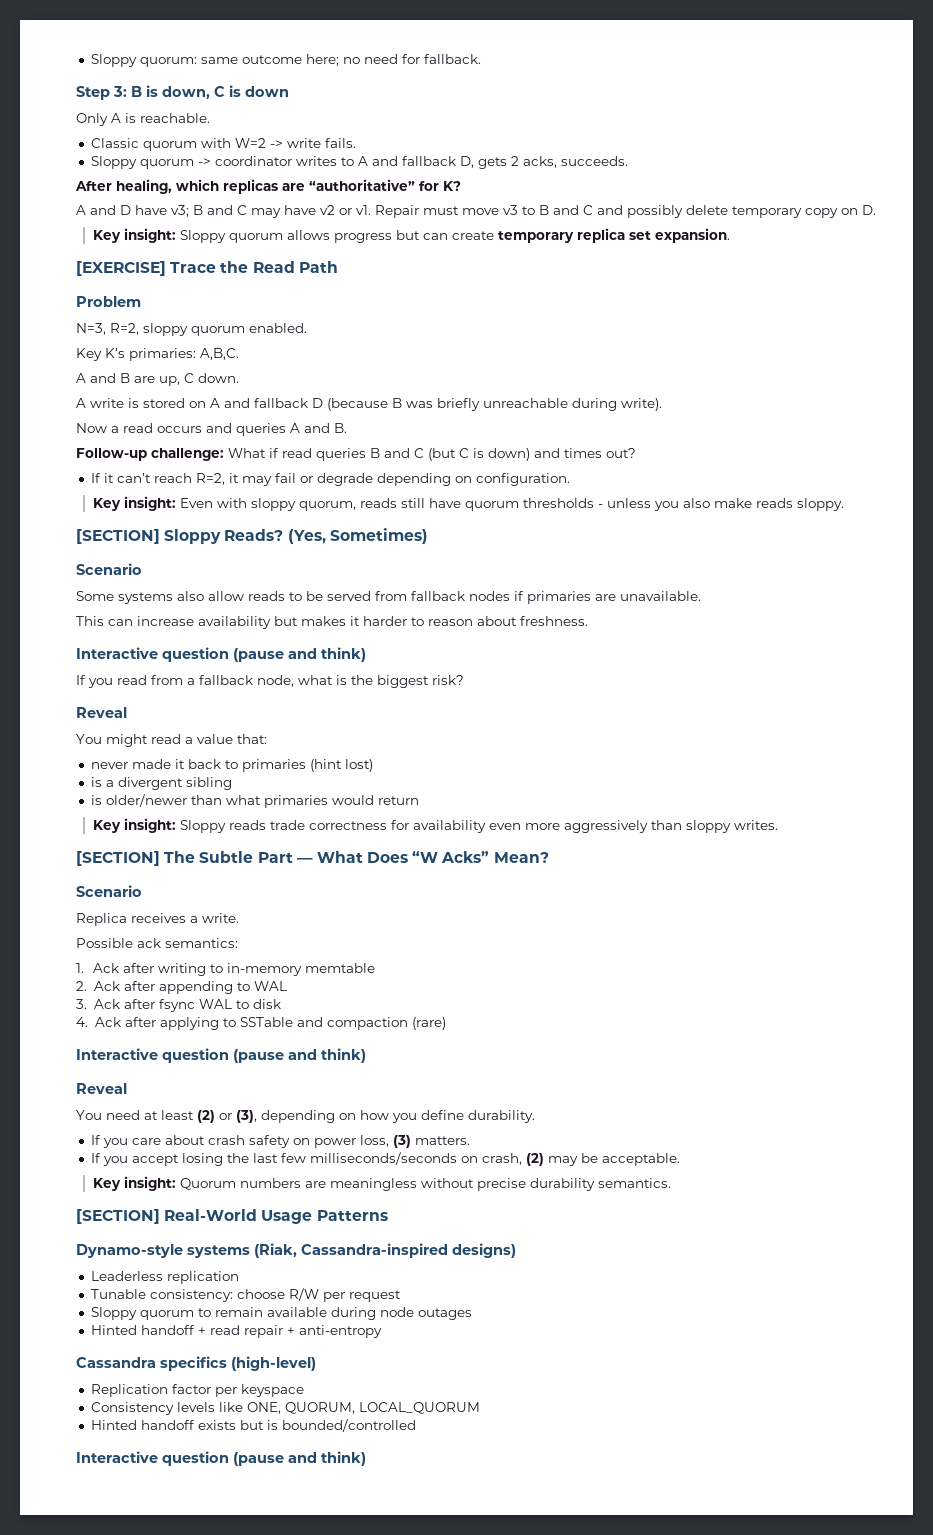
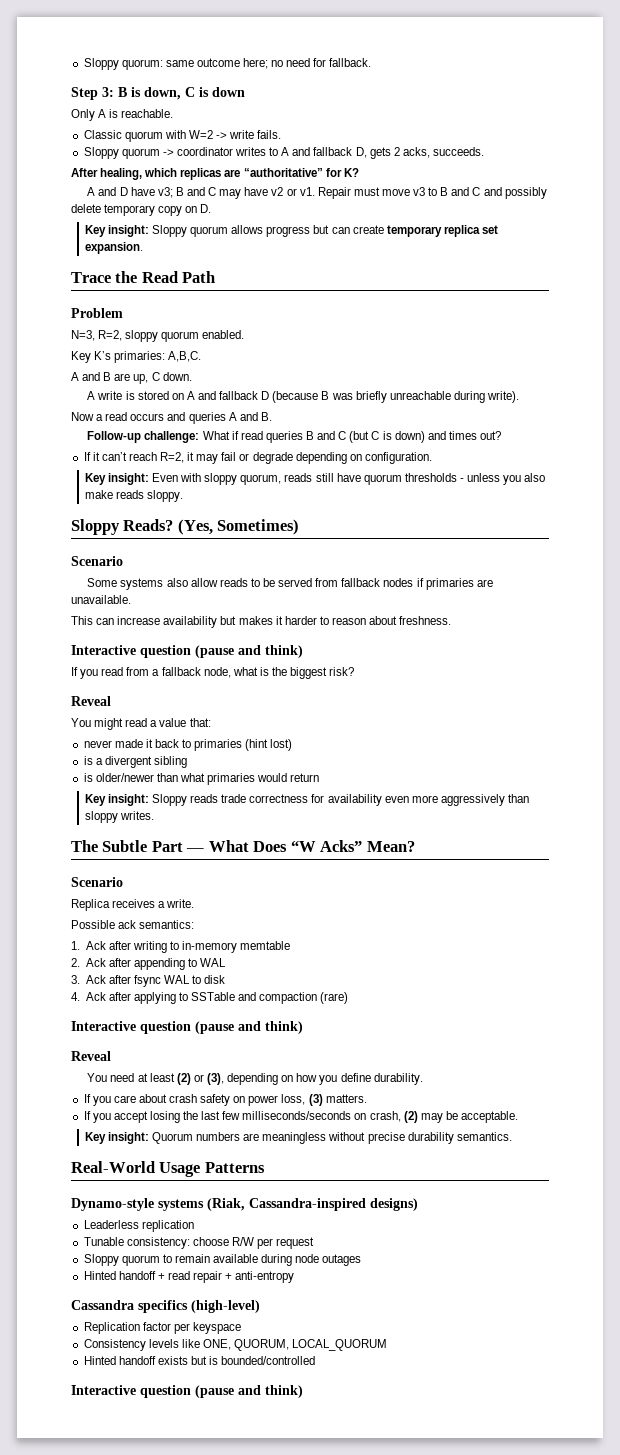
- [EXERCISE] Trace the Read Path
+ Trace the Read Path
- [SECTION] Sloppy Reads?
+ Sloppy Reads?
- [SECTION] The Subtle Part — What Does “W Acks” Mean?
+ The Subtle Part — What Does “W Acks” Mean?
- [SECTION] Real-World Usage Patterns
+ Real-World Usage Patterns

